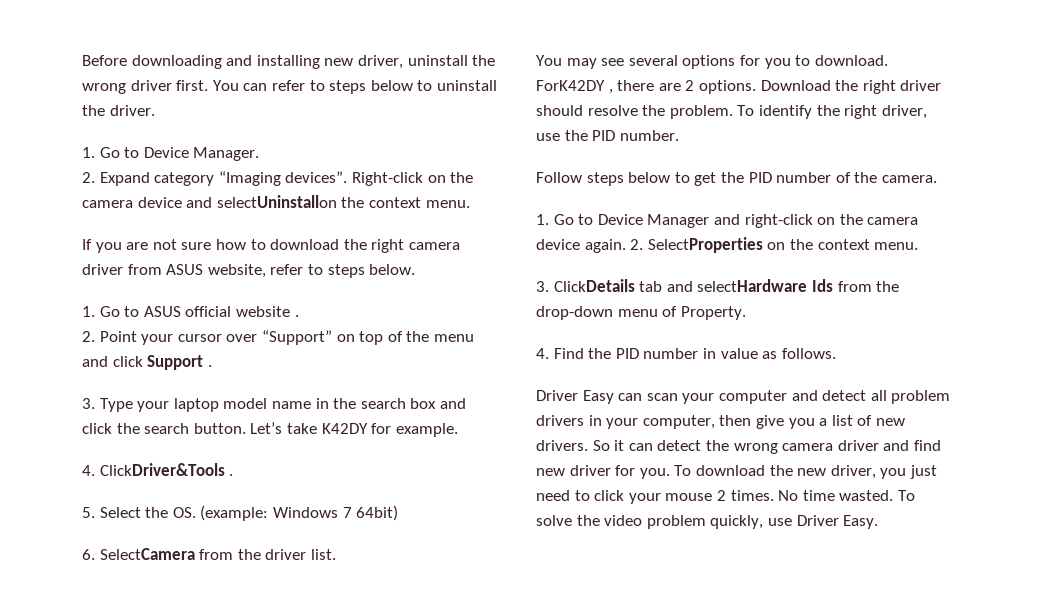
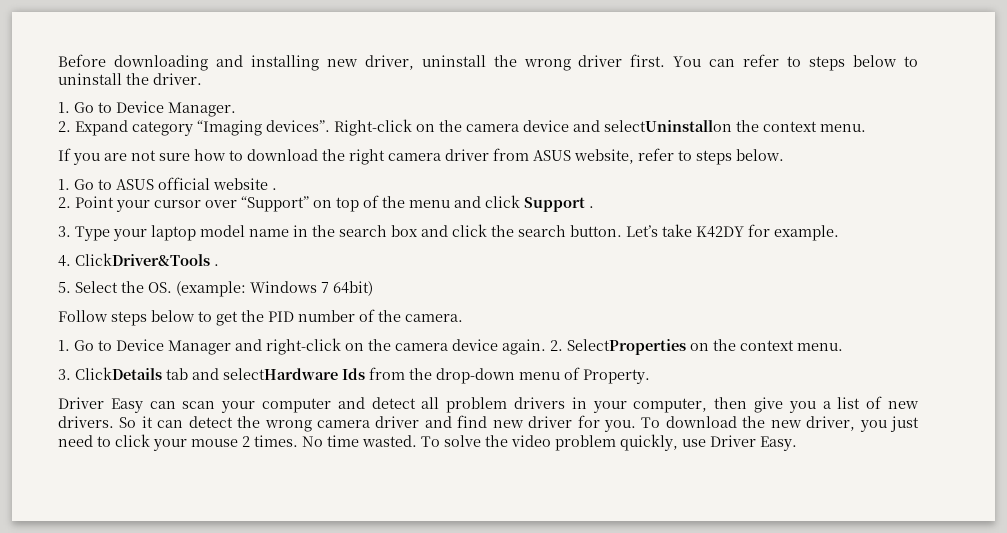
- 6. SelectCamera from the driver list.
- You may see several options for you to download. ForK42DY , there are 2 options. Download the right driver should resolve the problem. To identify the right driver, use the PID number.
- 4. Find the PID number in value as follows.

